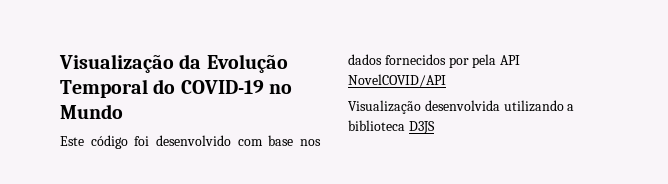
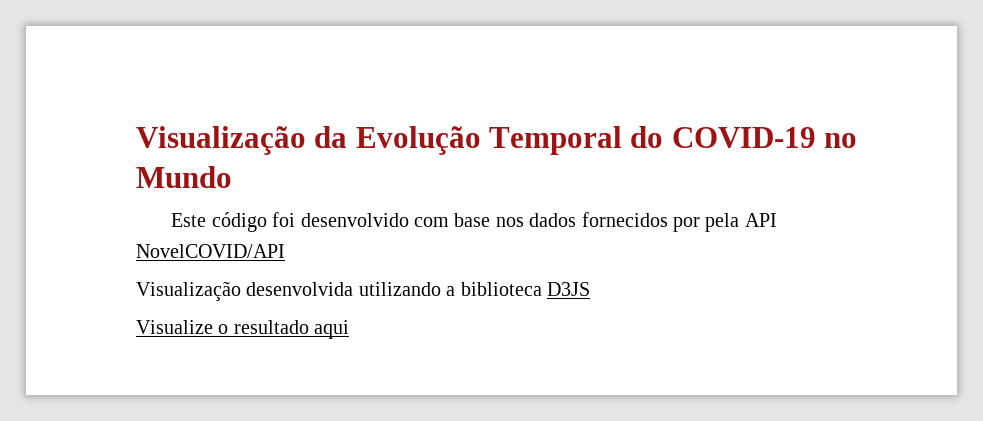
+ Visualize o resultado aqui

